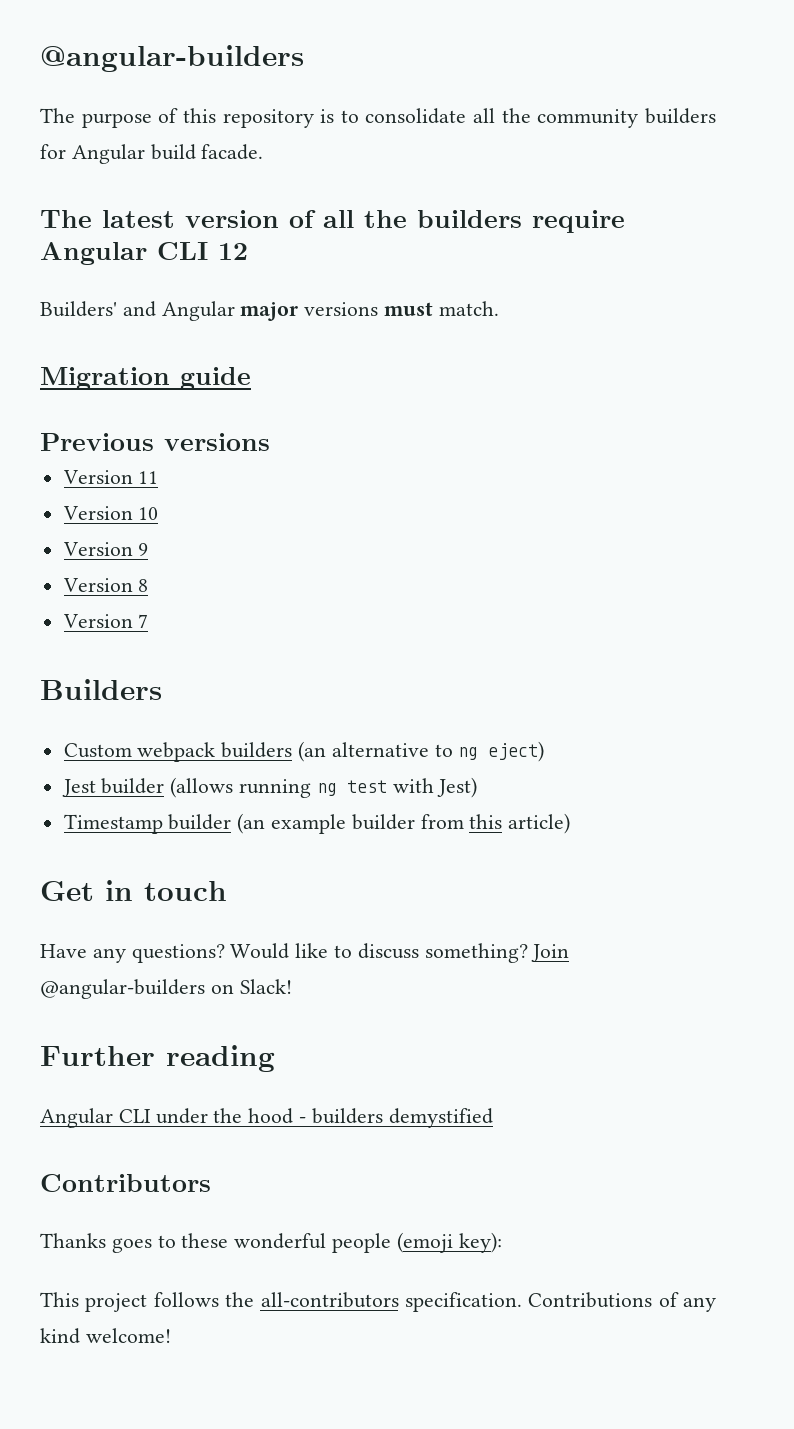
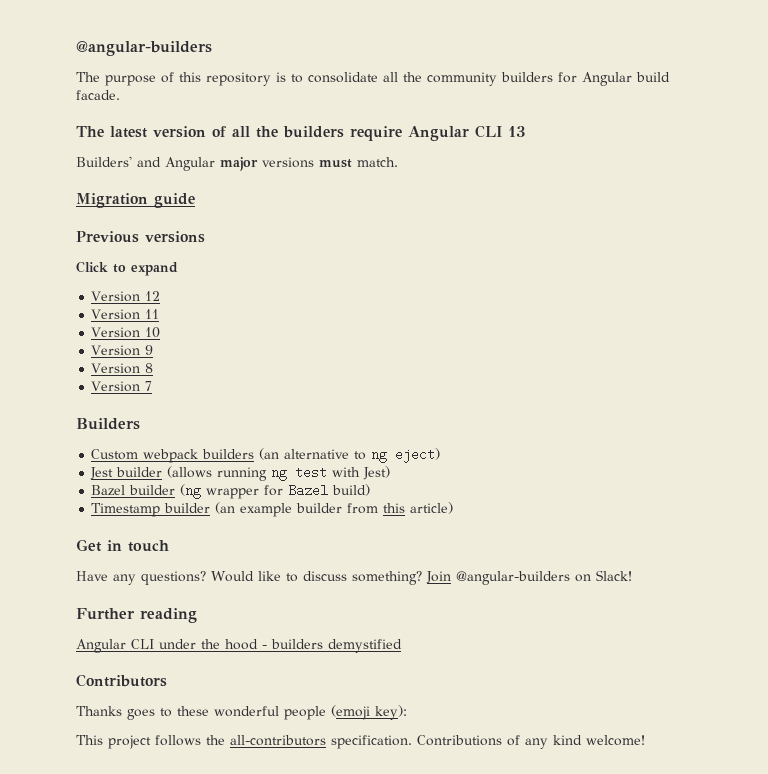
- The latest version of all the builders require Angular CLI 12
+ The latest version of all the builders require Angular CLI 13
+ Click to expand
+ Version 12
+ Bazel builder (ng wrapper for Bazel build)

